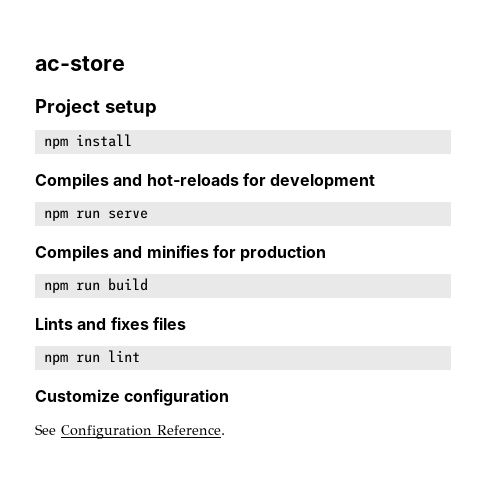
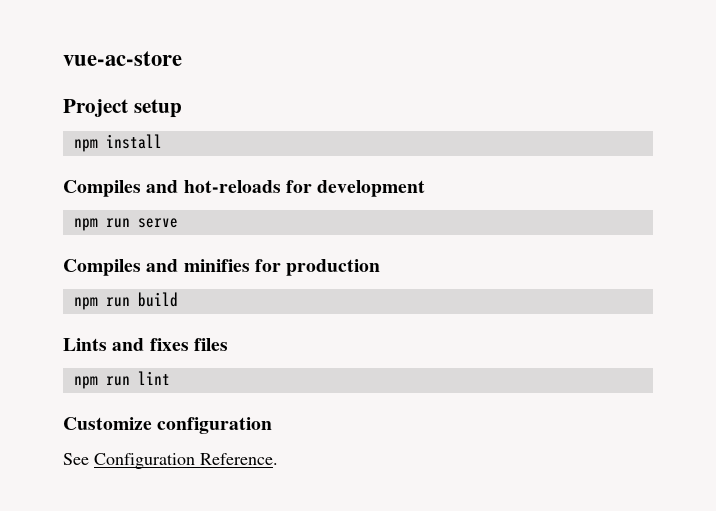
- ac-store
+ vue-ac-store

